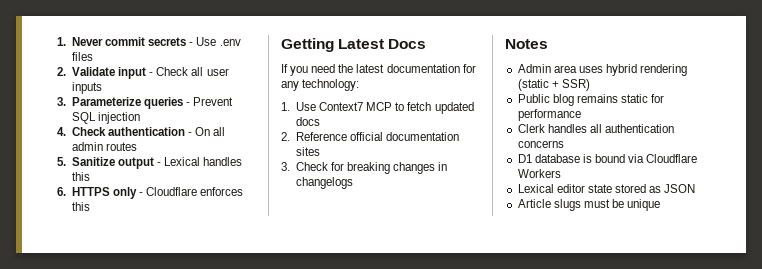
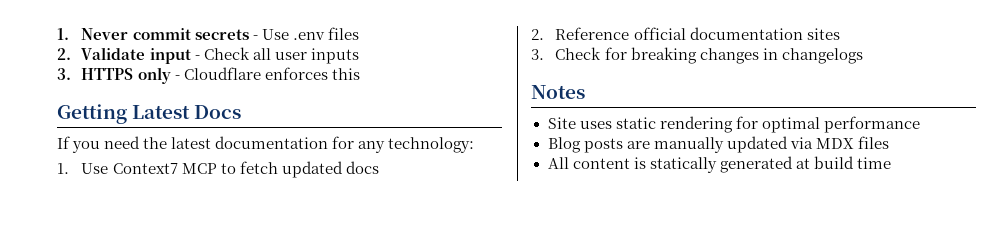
- 3. Parameterize queries - Prevent SQL injection
- 4. Check authentication - On all admin routes
- 5. Sanitize output - Lexical handles this
- 6. HTTPS only - Cloudflare enforces this
+ 3. HTTPS only - Cloudflare enforces this
- Admin area uses hybrid rendering (static + SSR)
- Public blog remains static for performance
- Clerk handles all authentication concerns
- D1 database is bound via Cloudflare Workers
- Lexical editor state stored as JSON
- Article slugs must be unique
+ Site uses static rendering for optimal performance
+ Blog posts are manually updated via MDX files
+ All content is statically generated at build time

